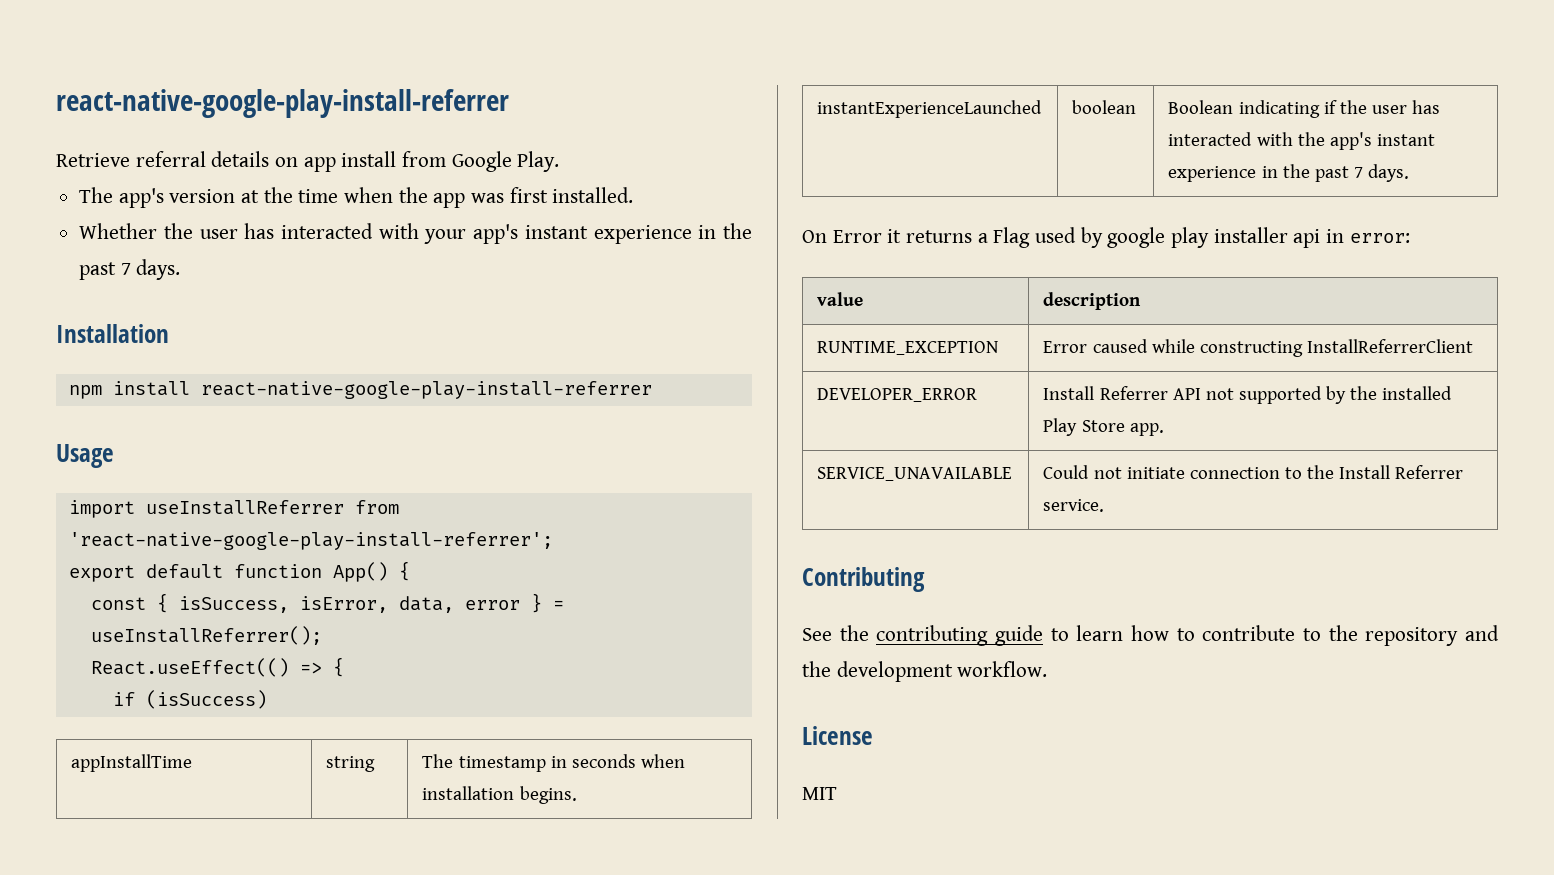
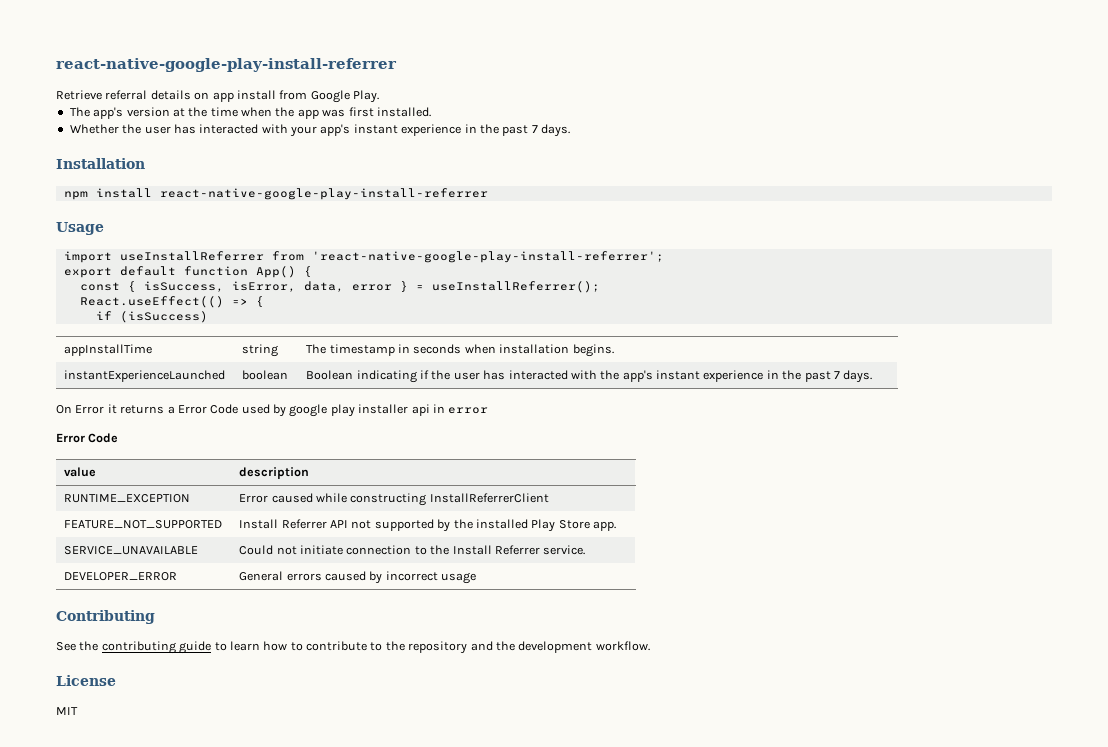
- On Error it returns a Flag used by google play installer api in error:
+ On Error it returns a Error Code used by google play installer api in error
+ Error Code
- DEVELOPER_ERROR | Install Referrer API not supported by the installed Play Store app.
+ FEATURE_NOT_SUPPORTED | Install Referrer API not supported by the installed Play Store app.
+ DEVELOPER_ERROR | General errors caused by incorrect usage

